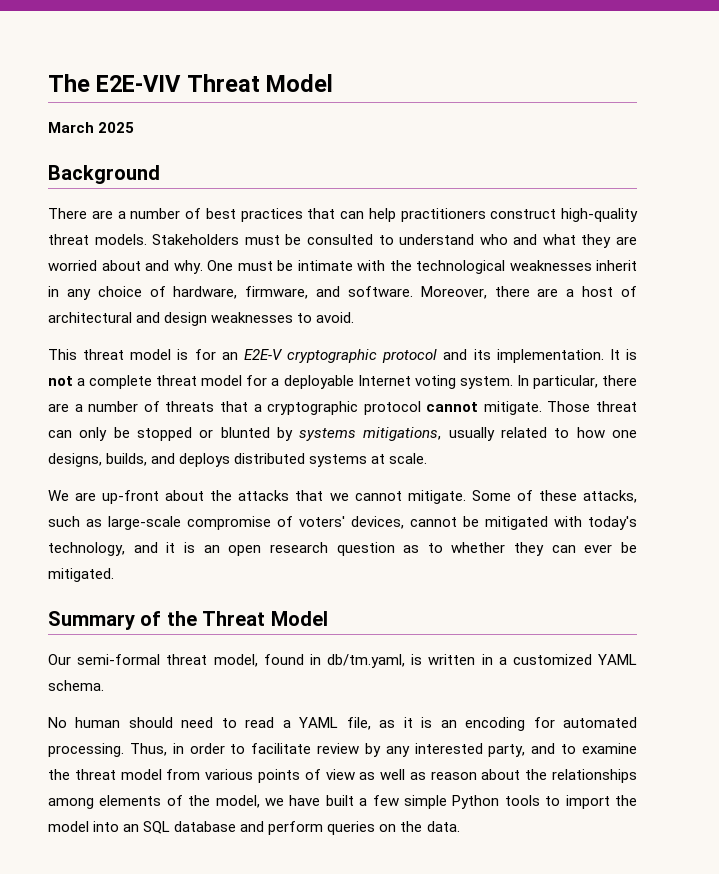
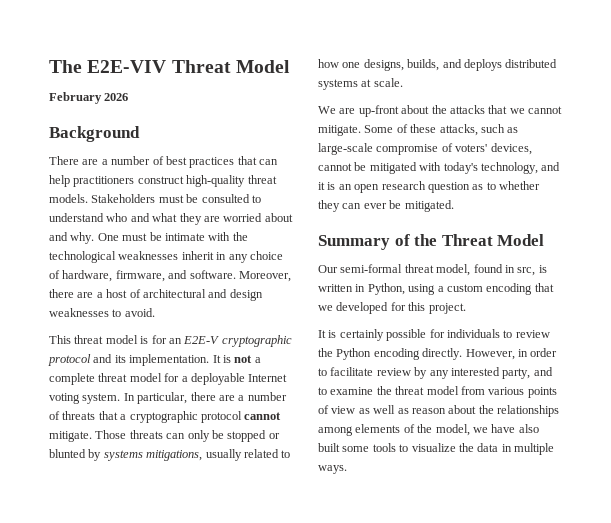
- March 2025
+ February 2026
- Those threat can only be stopped or blunted by systems mitigations, usually related to how one designs, builds, and deploys distributed systems at scale.
+ Those threats can only be stopped or blunted by systems mitigations, usually related to how one designs, builds, and deploys distributed systems at scale.
- Our semi-formal threat model, found in db/tm.yaml, is written in a customized YAML schema.
- No human should need to read a YAML file, as it is an encoding for automated processing. Thus, in order to facilitate review by any interested party, and to examine the threat model from various points of view as well as reason about the relationships among elements of the model, we have built a few simple Python tools to import the model into an SQL database and perform queries on the data.
+ Our semi-formal threat model, found in src, is written in Python, using a custom encoding that we developed for this project.
+ It is certainly possible for individuals to review the Python encoding directly. However, in order to facilitate review by any interested party, and to examine the threat model from various points of view as well as reason about the relationships among elements of the model, we have also built some tools to visualize the data in multiple ways.

